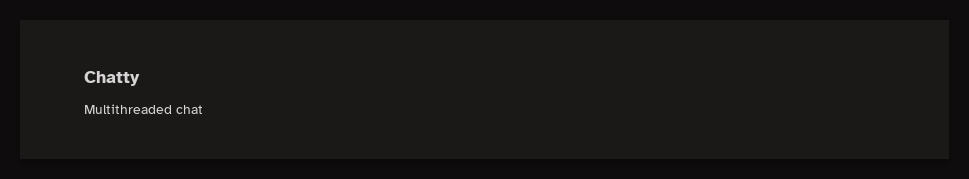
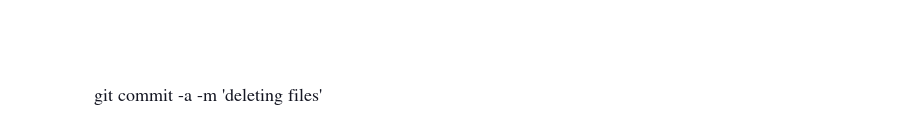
- Chatty
- Multithreaded chat
+ git commit -a -m 'deleting files'

